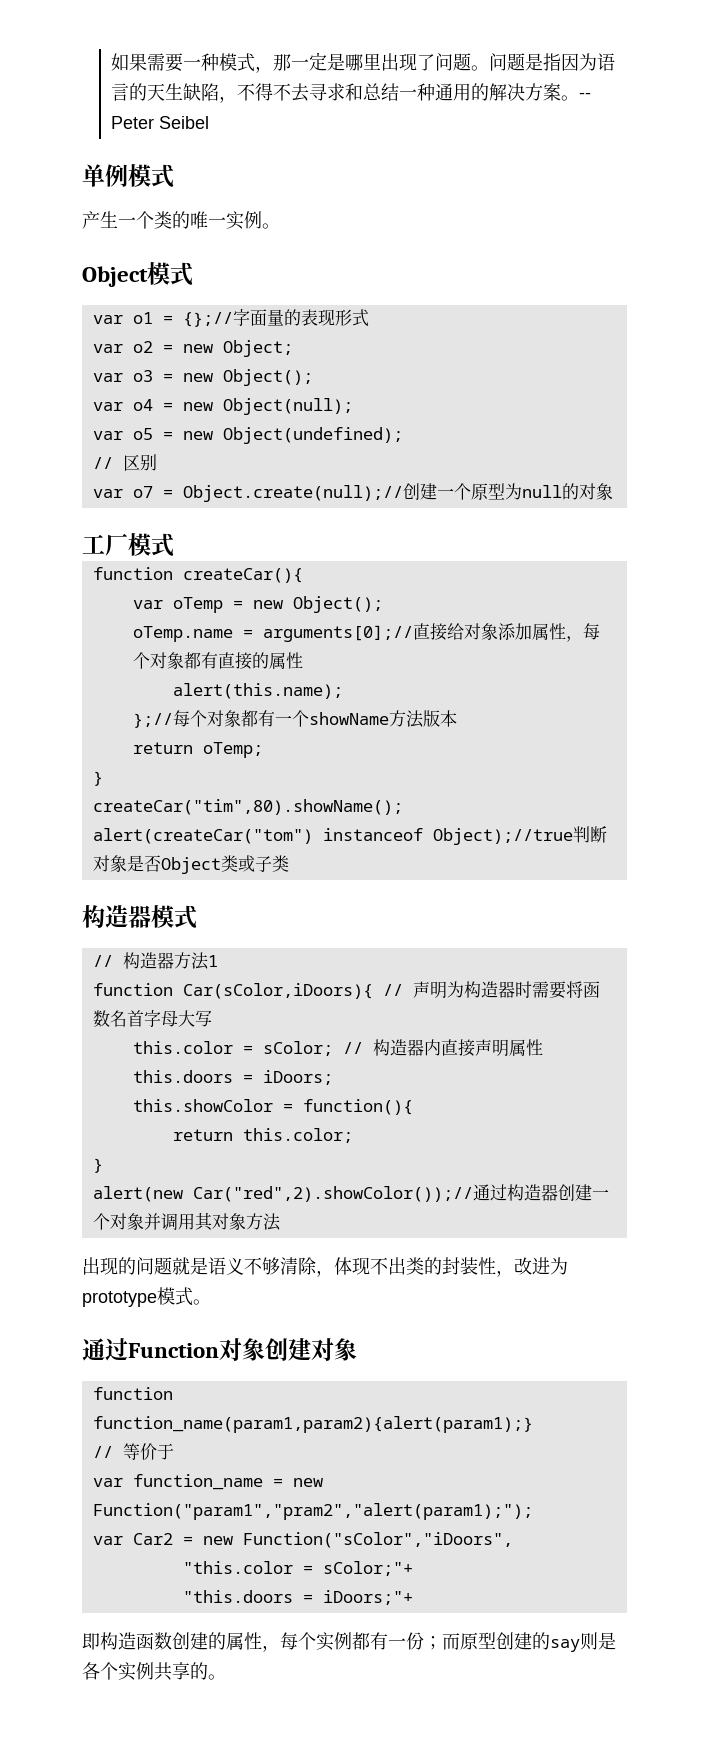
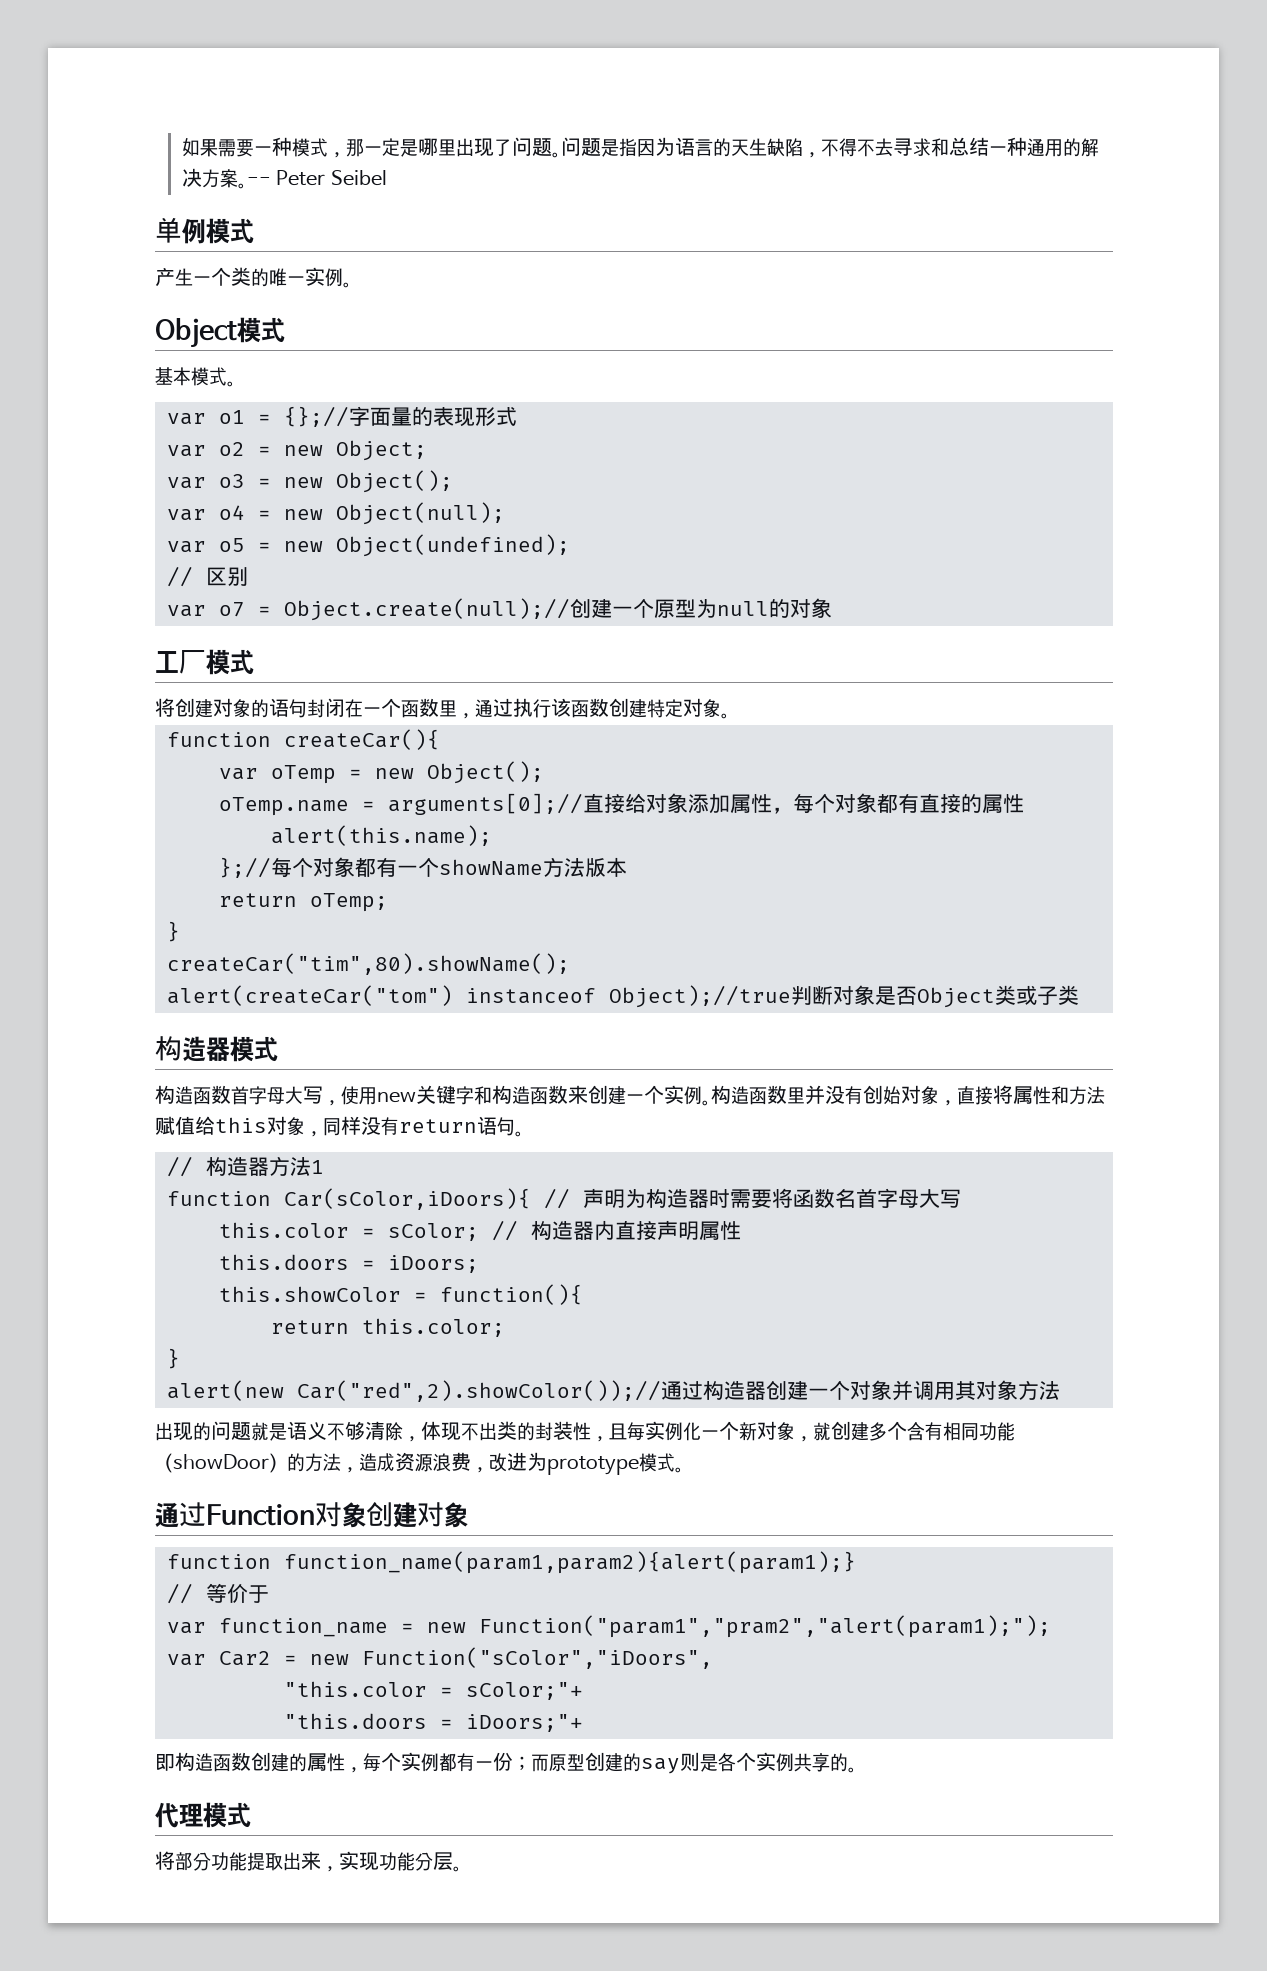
+ 基本模式。
+ 将创建对象的语句封闭在一个函数里，通过执行该函数创建特定对象。
+ 构造函数首字母大写，使用new关键字和构造函数来创建一个实例。构造函数里并没有创始对象，直接将属性和方法赋值给this对象，同样没有return语句。
- 出现的问题就是语义不够清除，体现不出类的封装性，改进为prototype模式。
+ 出现的问题就是语义不够清除，体现不出类的封装性，且每实例化一个新对象，就创建多个含有相同功能（showDoor）的方法，造成资源浪费，改进为prototype模式。
+ 代理模式
+ 将部分功能提取出来，实现功能分层。

